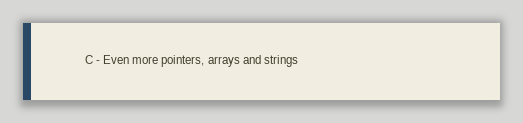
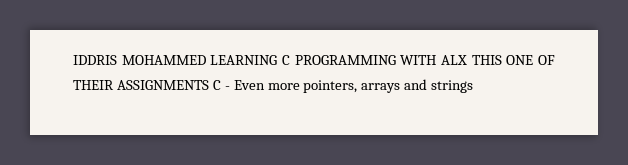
- C - Even more pointers, arrays and strings
+ IDDRIS MOHAMMED LEARNING C PROGRAMMING WITH ALX THIS ONE OF THEIR ASSIGNMENTS C - Even more pointers, arrays and strings

